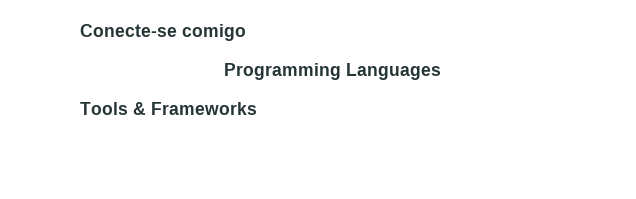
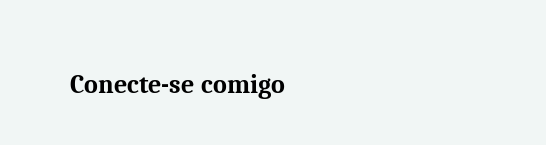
- Programming Languages
- Tools & Frameworks

